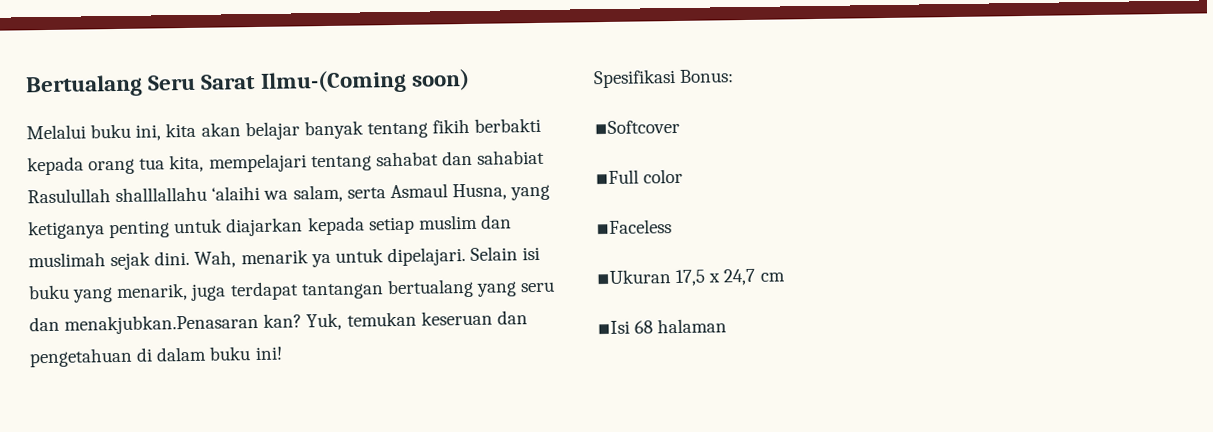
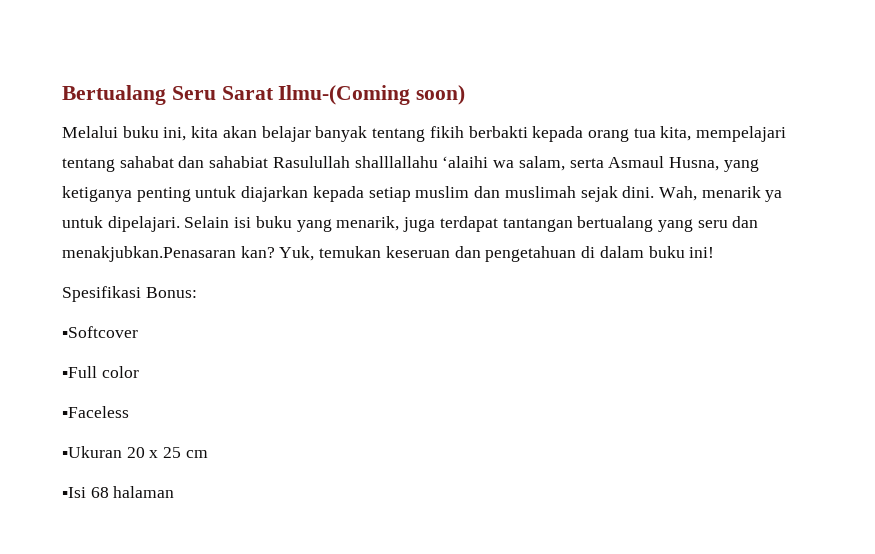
- ▪Ukuran 17,5 x 24,7 cm
+ ▪Ukuran 20 x 25 cm

